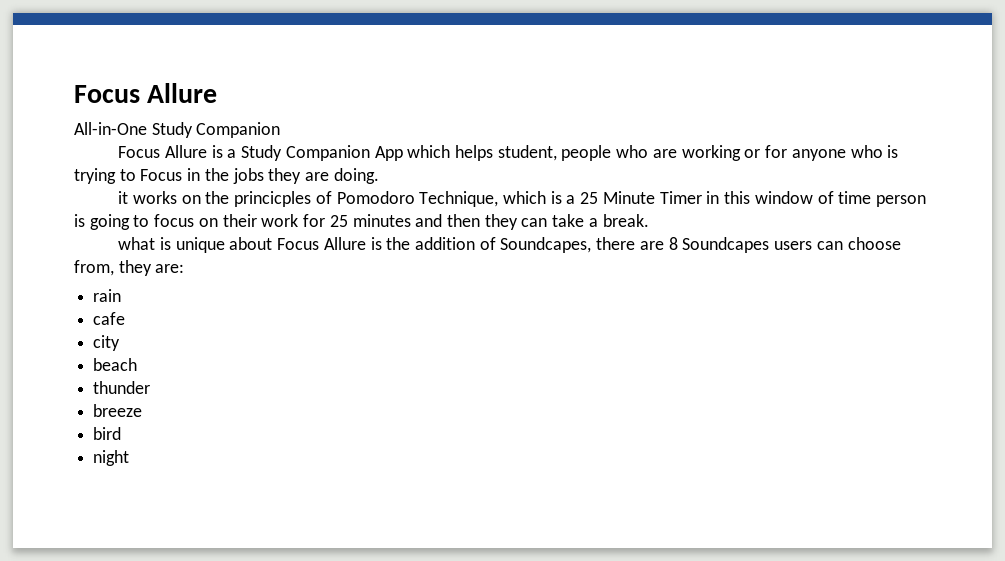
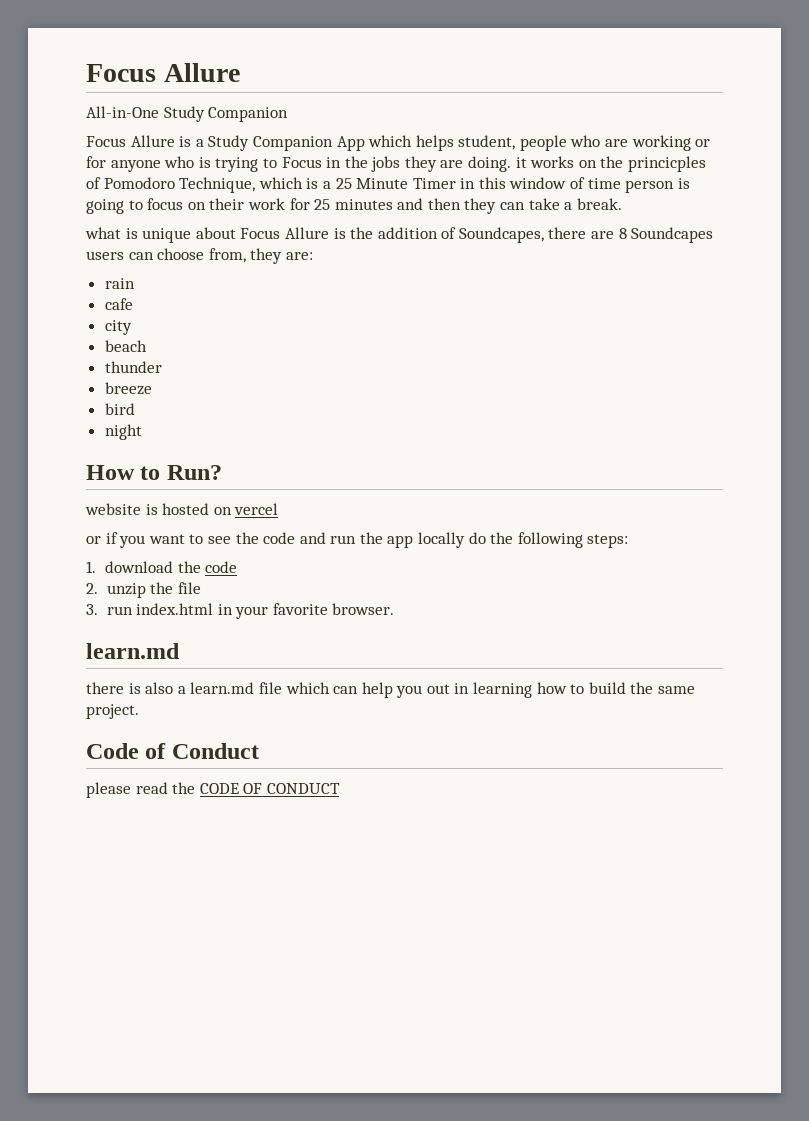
- Focus Allure is a Study Companion App which helps student, people who are working or for anyone who is trying to Focus in the jobs they are doing.
- it works on the princicples of Pomodoro Technique, which is a 25 Minute Timer in this window of time person is going to focus on their work for 25 minutes and then they can take a break.
+ Focus Allure is a Study Companion App which helps student, people who are working or for anyone who is trying to Focus in the jobs they are doing. it works on the princicples of Pomodoro Technique, which is a 25 Minute Timer in this window of time person is going to focus on their work for 25 minutes and then they can take a break.
+ How to Run?
+ website is hosted on vercel
+ or if you want to see the code and run the app locally do the following steps:
+ 1. download the code
+ 2. unzip the file
+ 3. run index.html in your favorite browser.
+ learn.md
+ there is also a learn.md file which can help you out in learning how to build the same project.
+ Code of Conduct
+ please read the CODE OF CONDUCT

